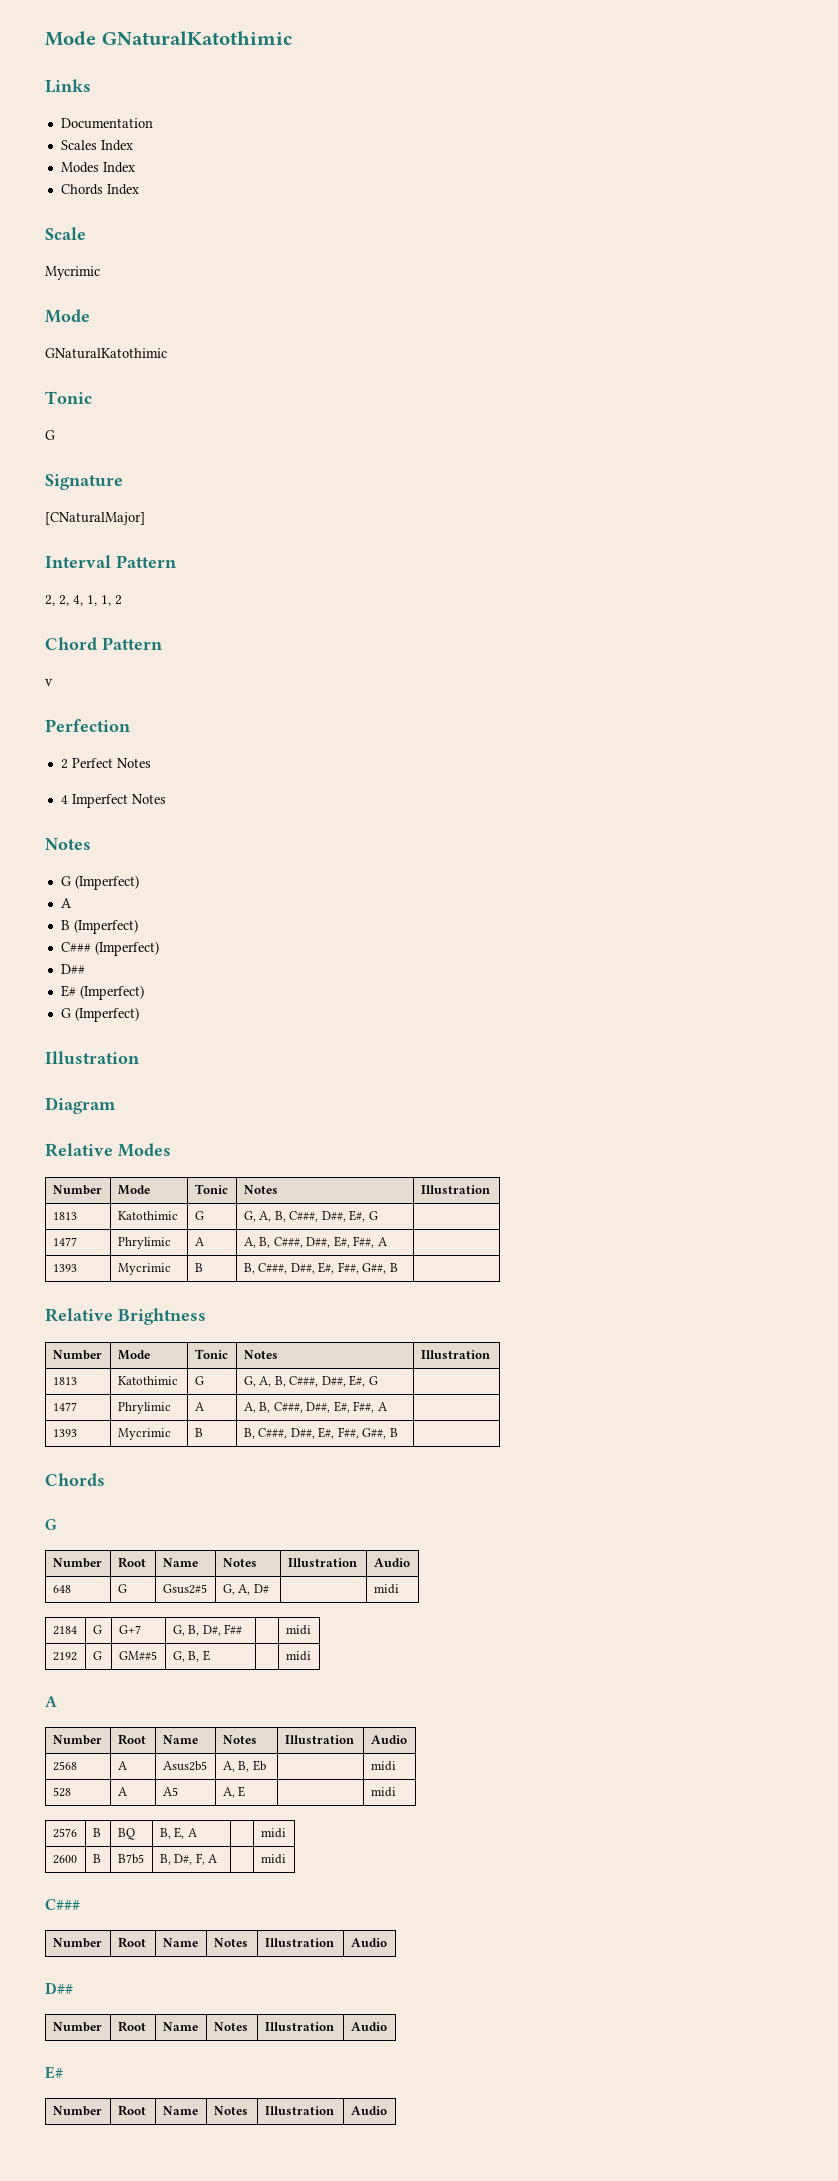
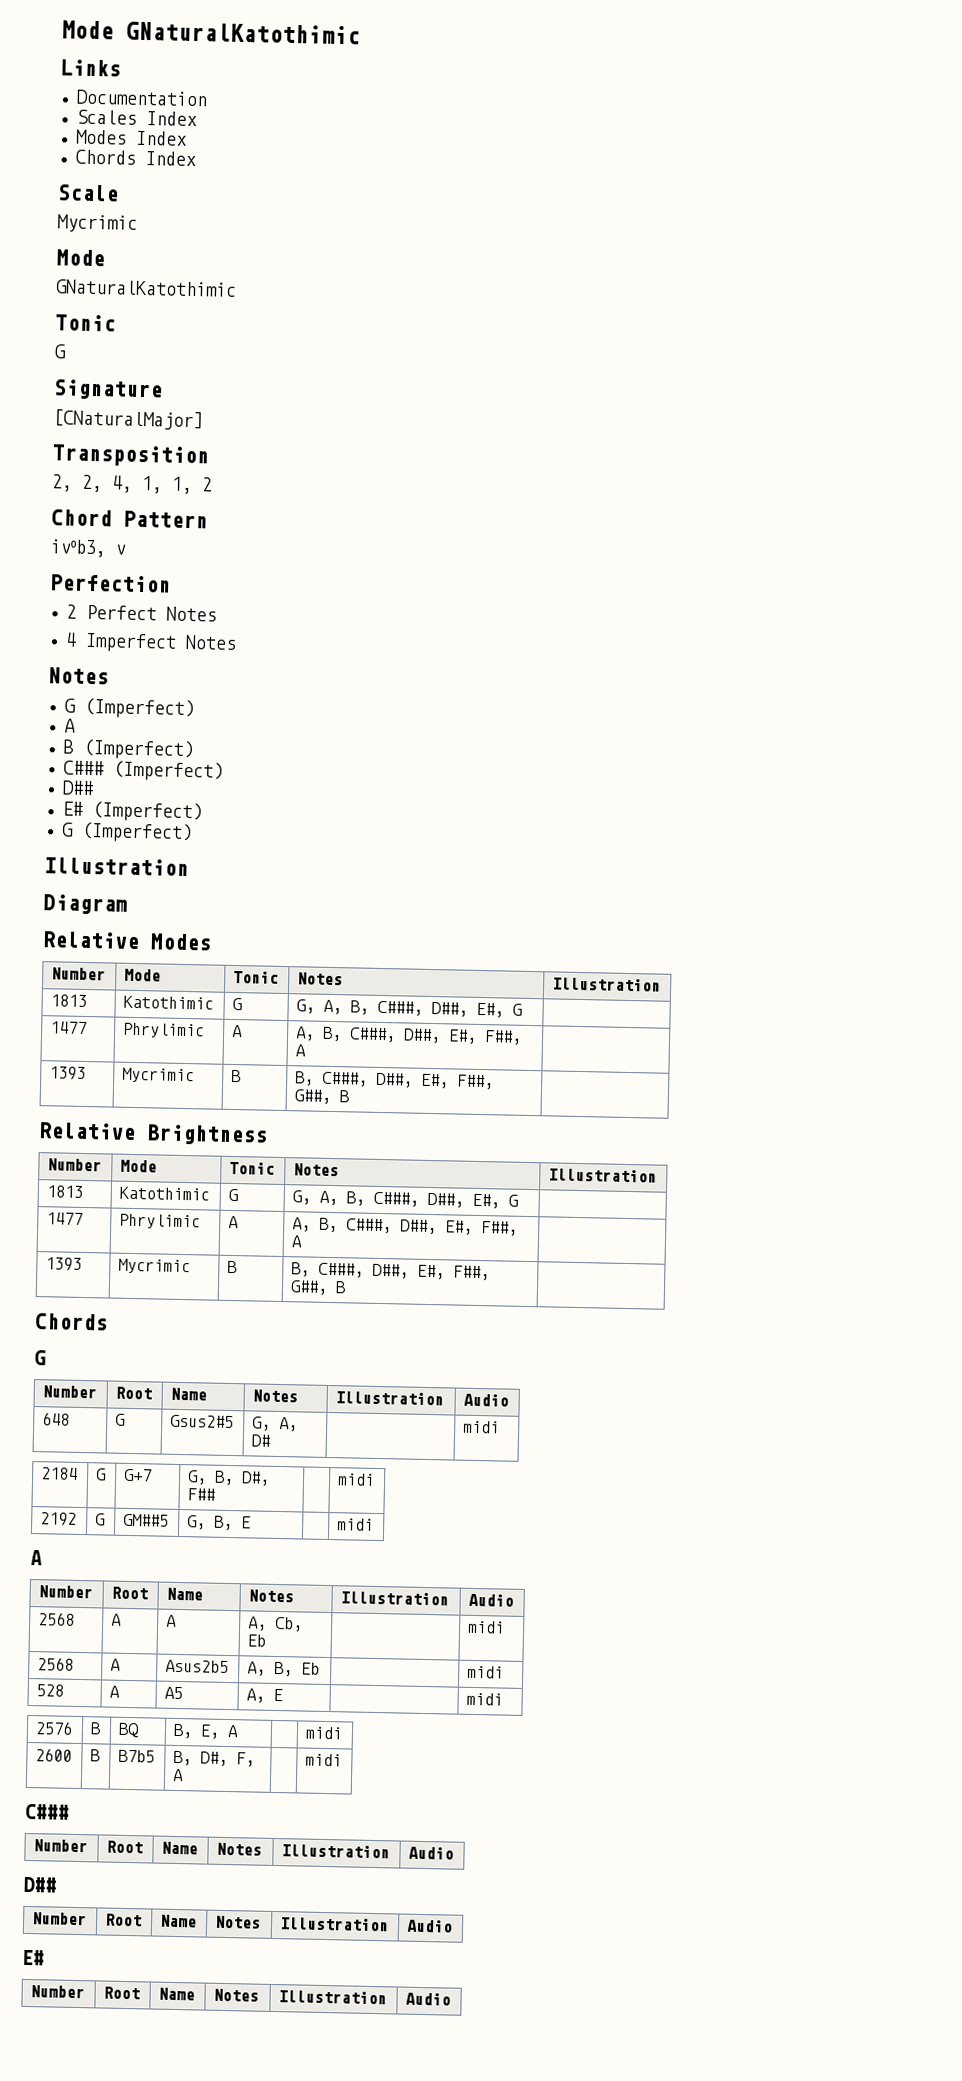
- Interval Pattern
+ Transposition
- v
+ iv⁰b3, v
+ 2568 | A | A | A, Cb, Eb | | midi

